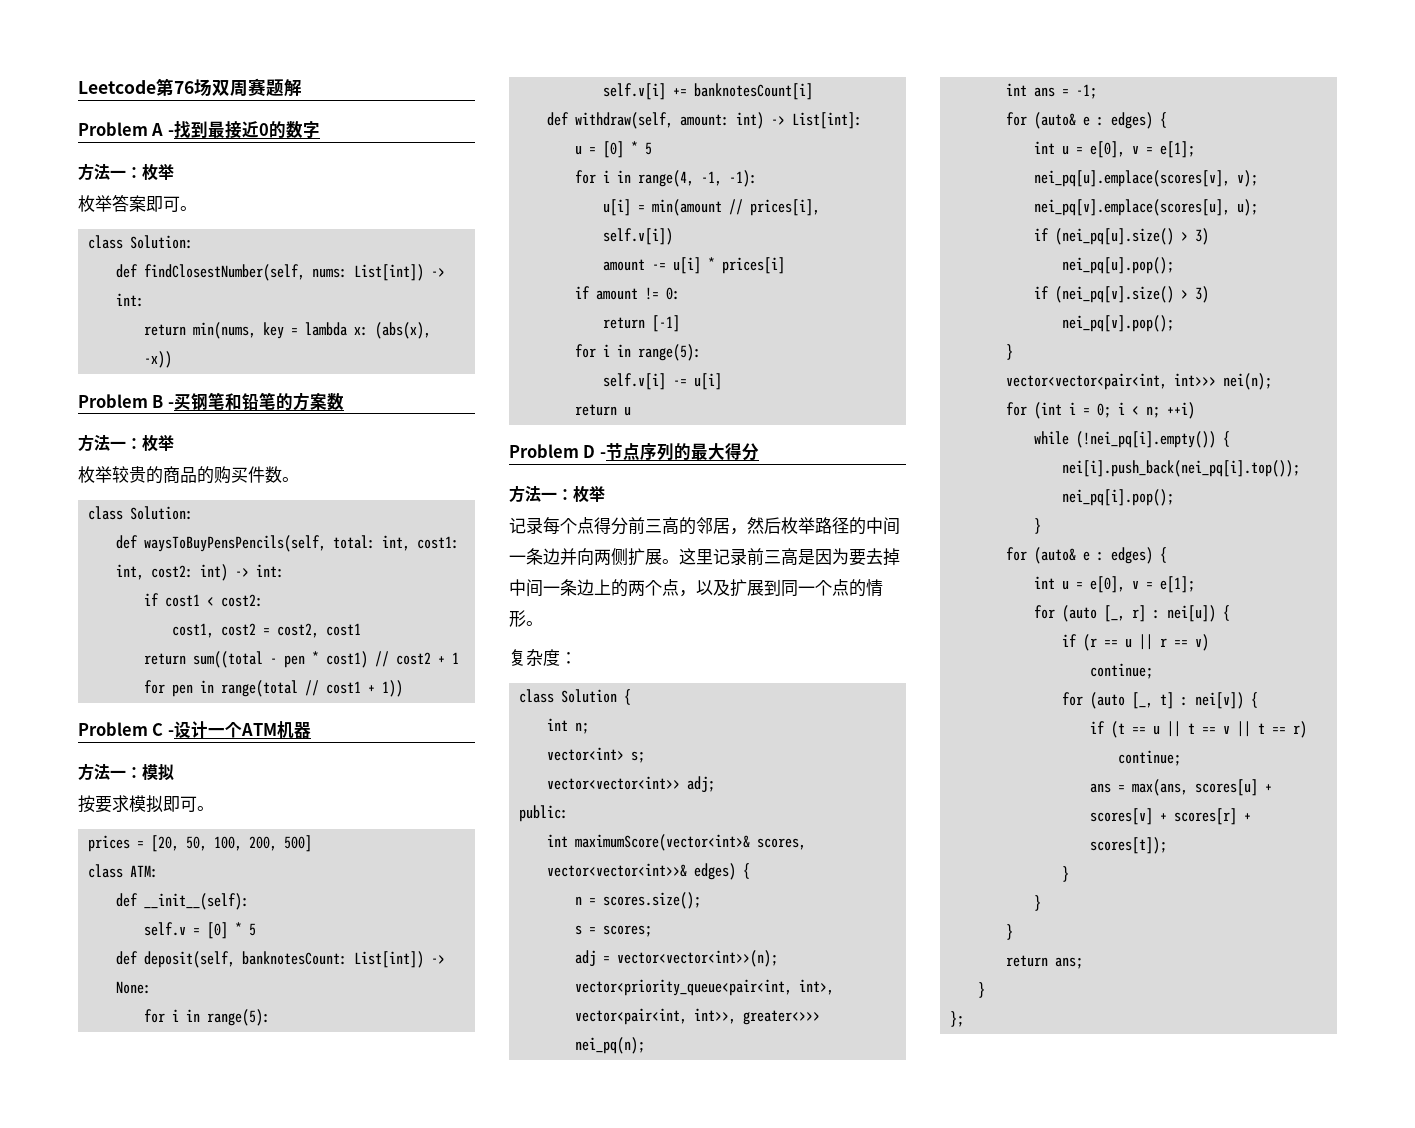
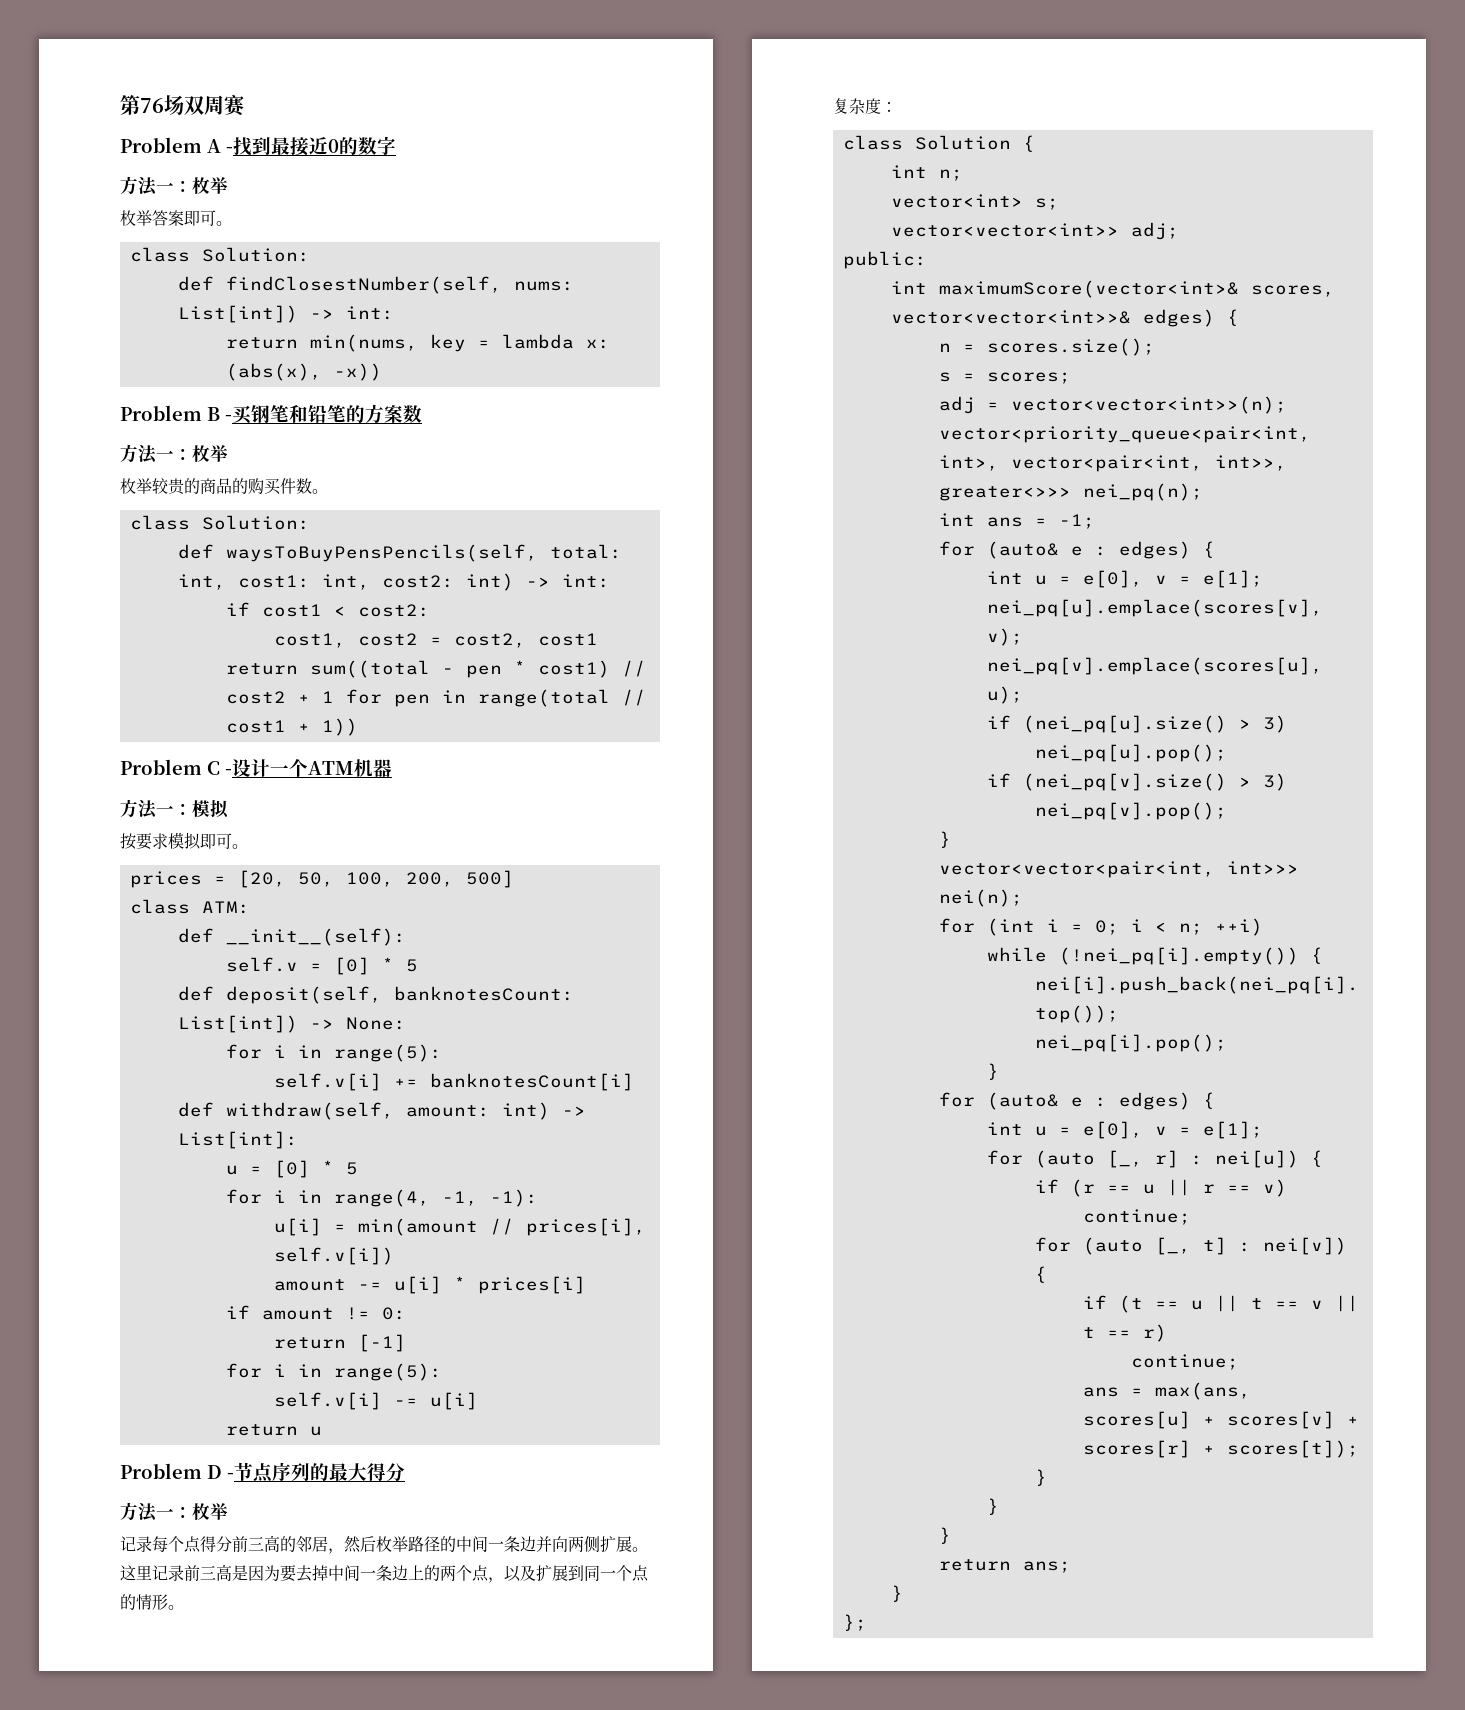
- Leetcode第76场双周赛题解
+ 第76场双周赛

